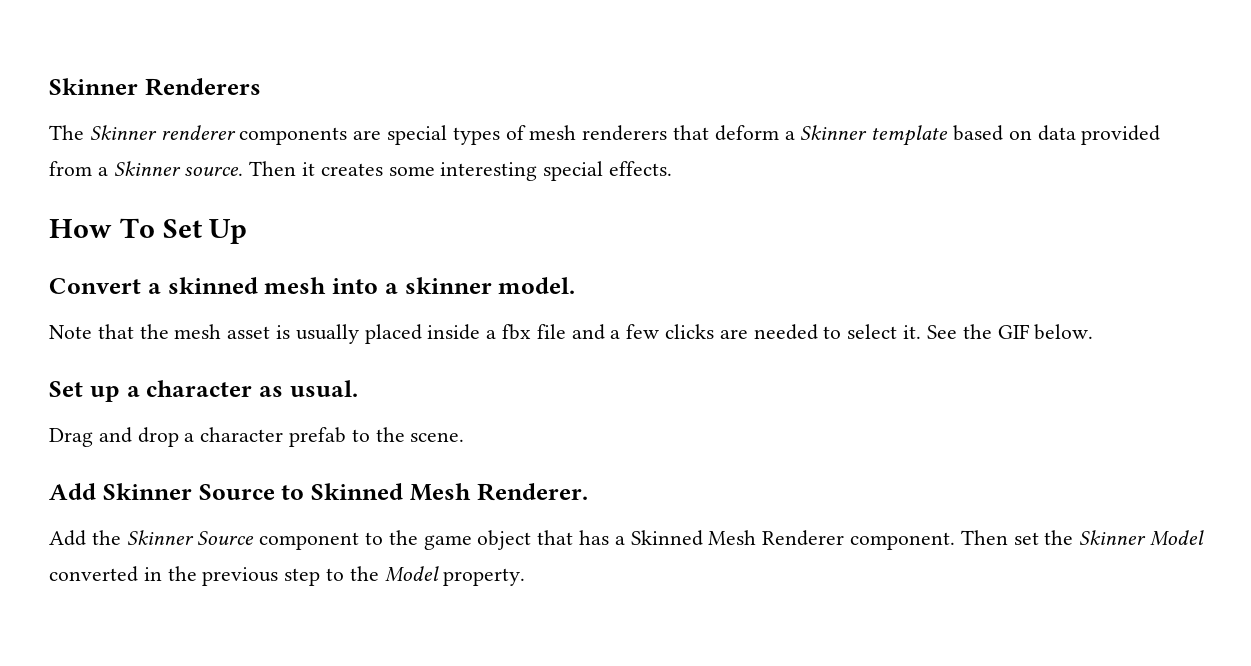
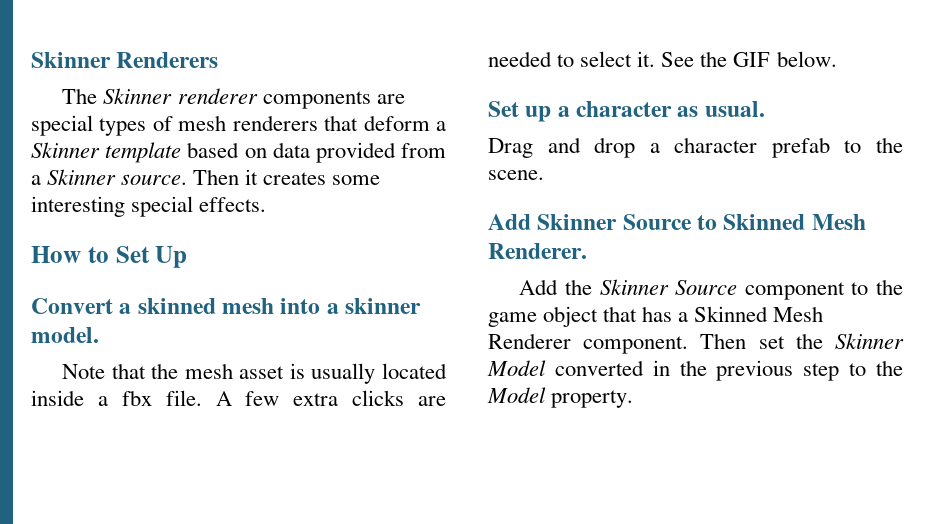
- How To Set Up
+ How to Set Up
- Note that the mesh asset is usually placed inside a fbx file and a few clicks are needed to select it.
+ Note that the mesh asset is usually located inside a fbx file. A few extra clicks are needed to select it.

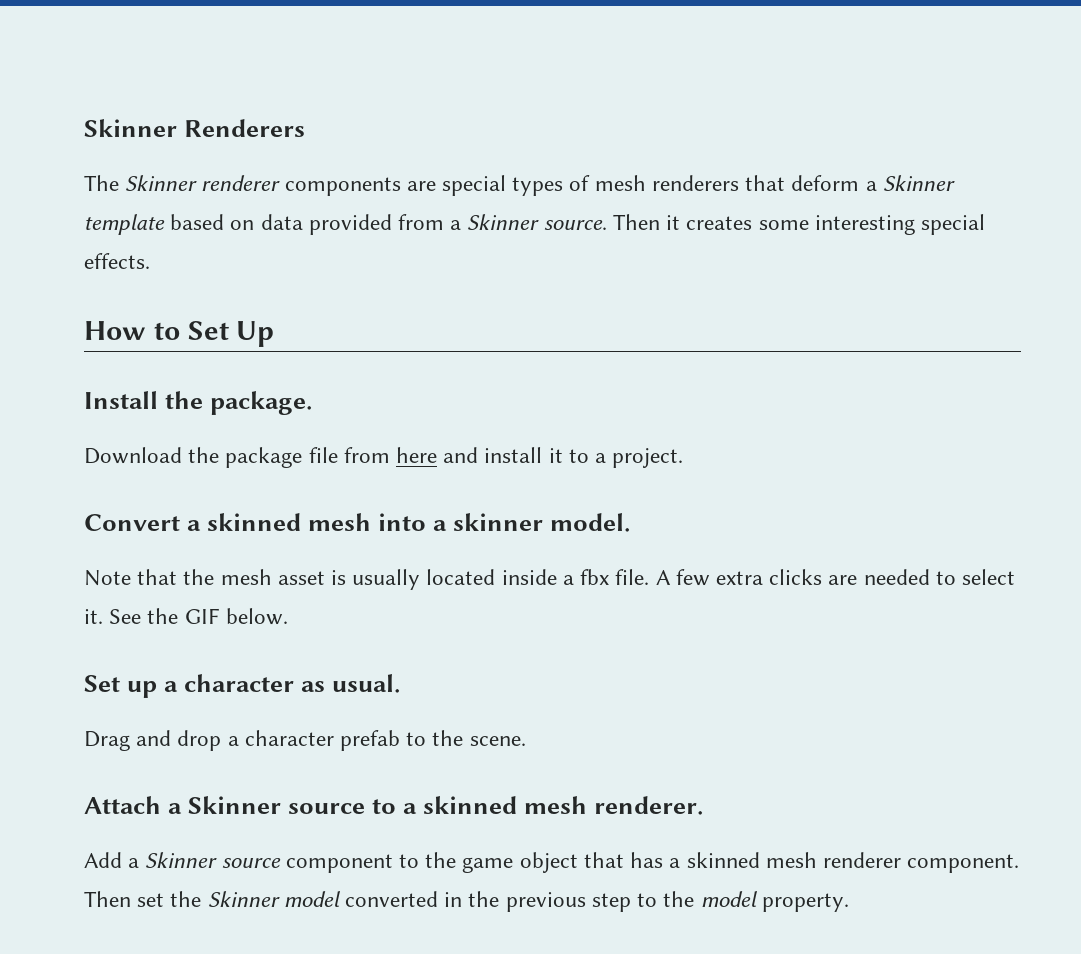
+ Install the package.
+ Download the package file from here and install it to a project.
- Add Skinner Source to Skinned Mesh Renderer.
- Add the Skinner Source component to the game object that has a Skinned Mesh Renderer component.
+ Attach a Skinner source to a skinned mesh renderer.
+ Add a Skinner source component to the game object that has a skinned mesh renderer component.
- Then set the Skinner Model converted in the previous step to the Model property.
+ Then set the Skinner model converted in the previous step to the model property.

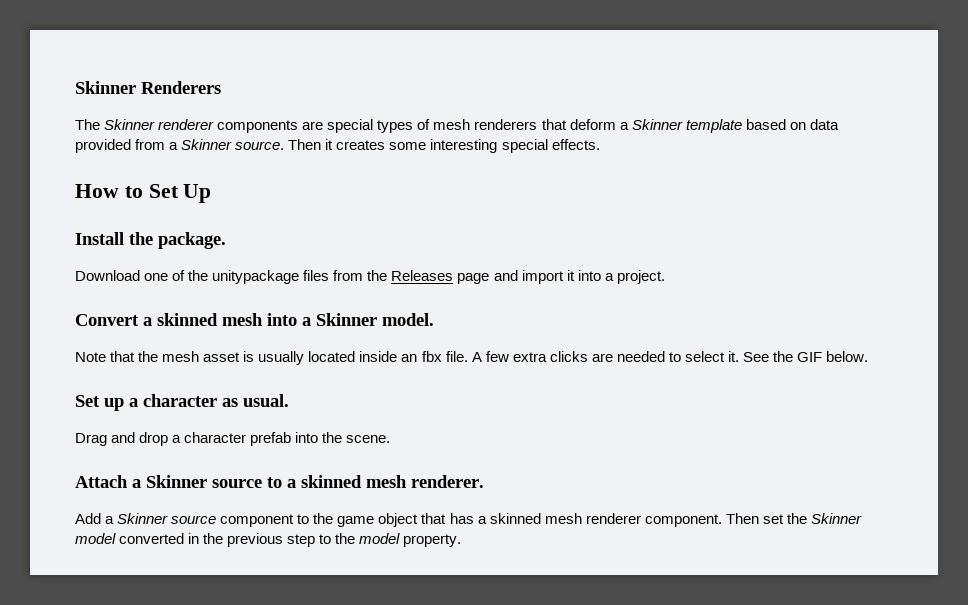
- Download the package file from here and install it to a project.
+ Download one of the unitypackage files from the Releases page and import it into a project.
- Convert a skinned mesh into a skinner model.
+ Convert a skinned mesh into a Skinner model.
- Note that the mesh asset is usually located inside a fbx file.
+ Note that the mesh asset is usually located inside an fbx file.
- Drag and drop a character prefab to the scene.
+ Drag and drop a character prefab into the scene.

